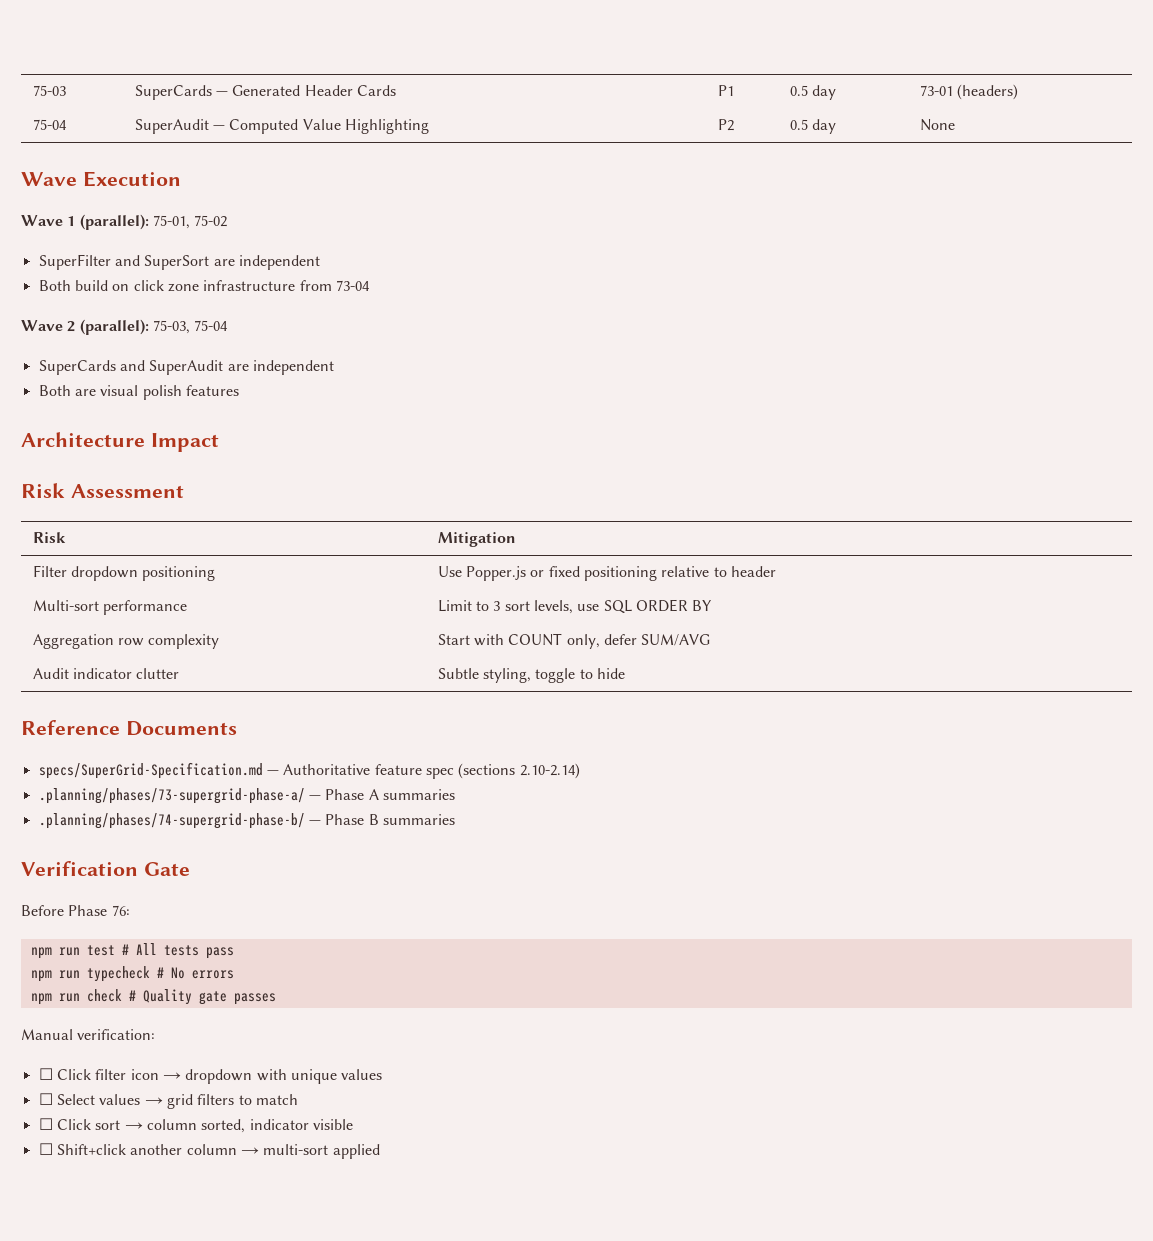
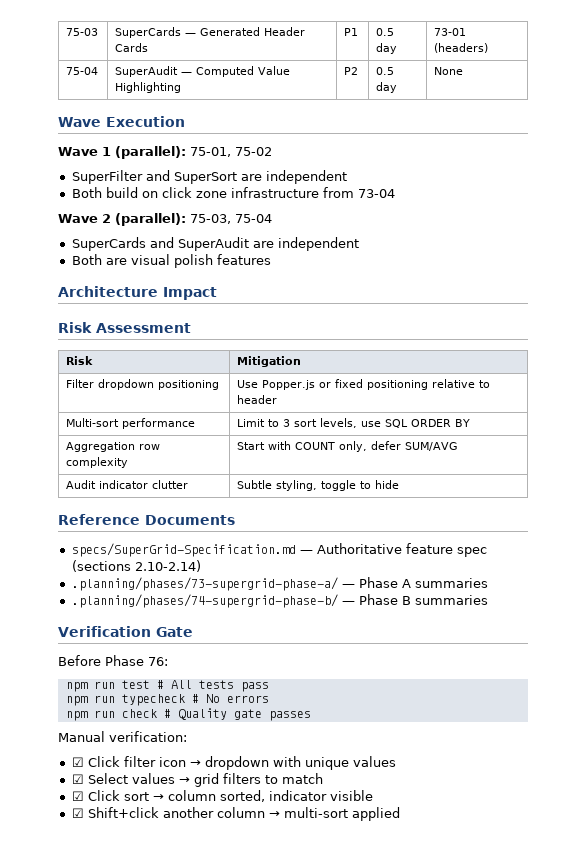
- ☐ Click filter icon → dropdown with unique values
+ ☑ Click filter icon → dropdown with unique values
- ☐ Select values → grid filters to match
+ ☑ Select values → grid filters to match
- ☐ Click sort → column sorted, indicator visible
+ ☑ Click sort → column sorted, indicator visible
- ☐ Shift+click another column → multi-sort applied
+ ☑ Shift+click another column → multi-sort applied

